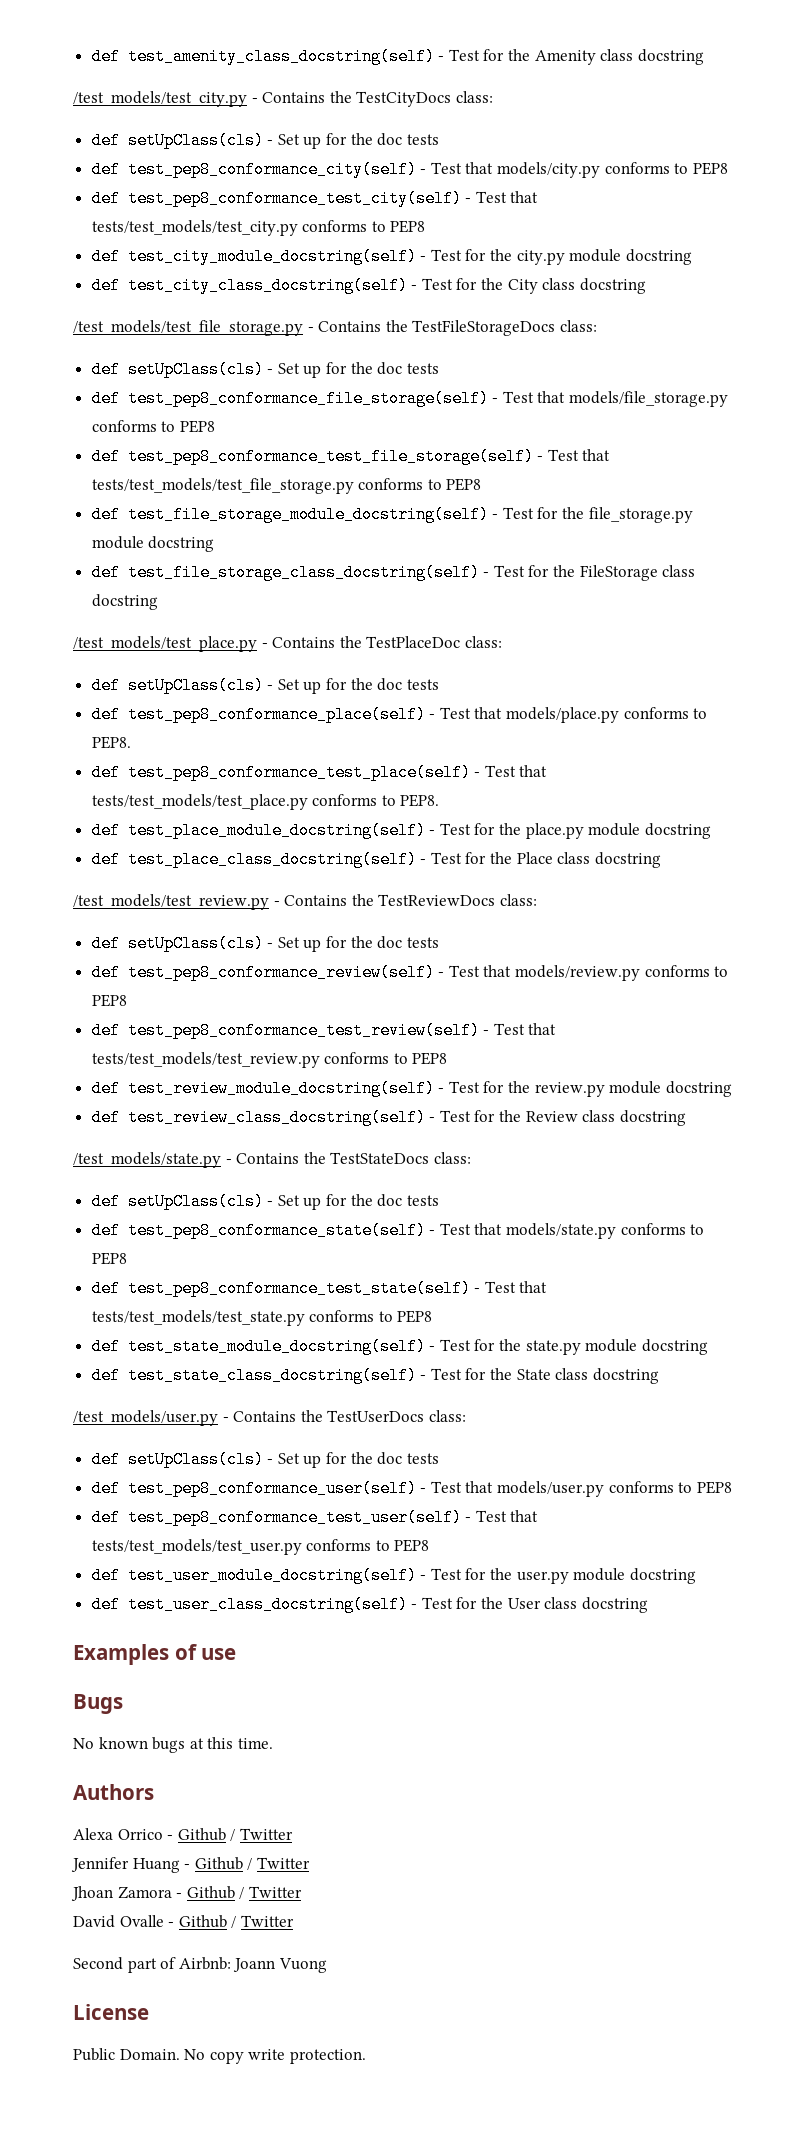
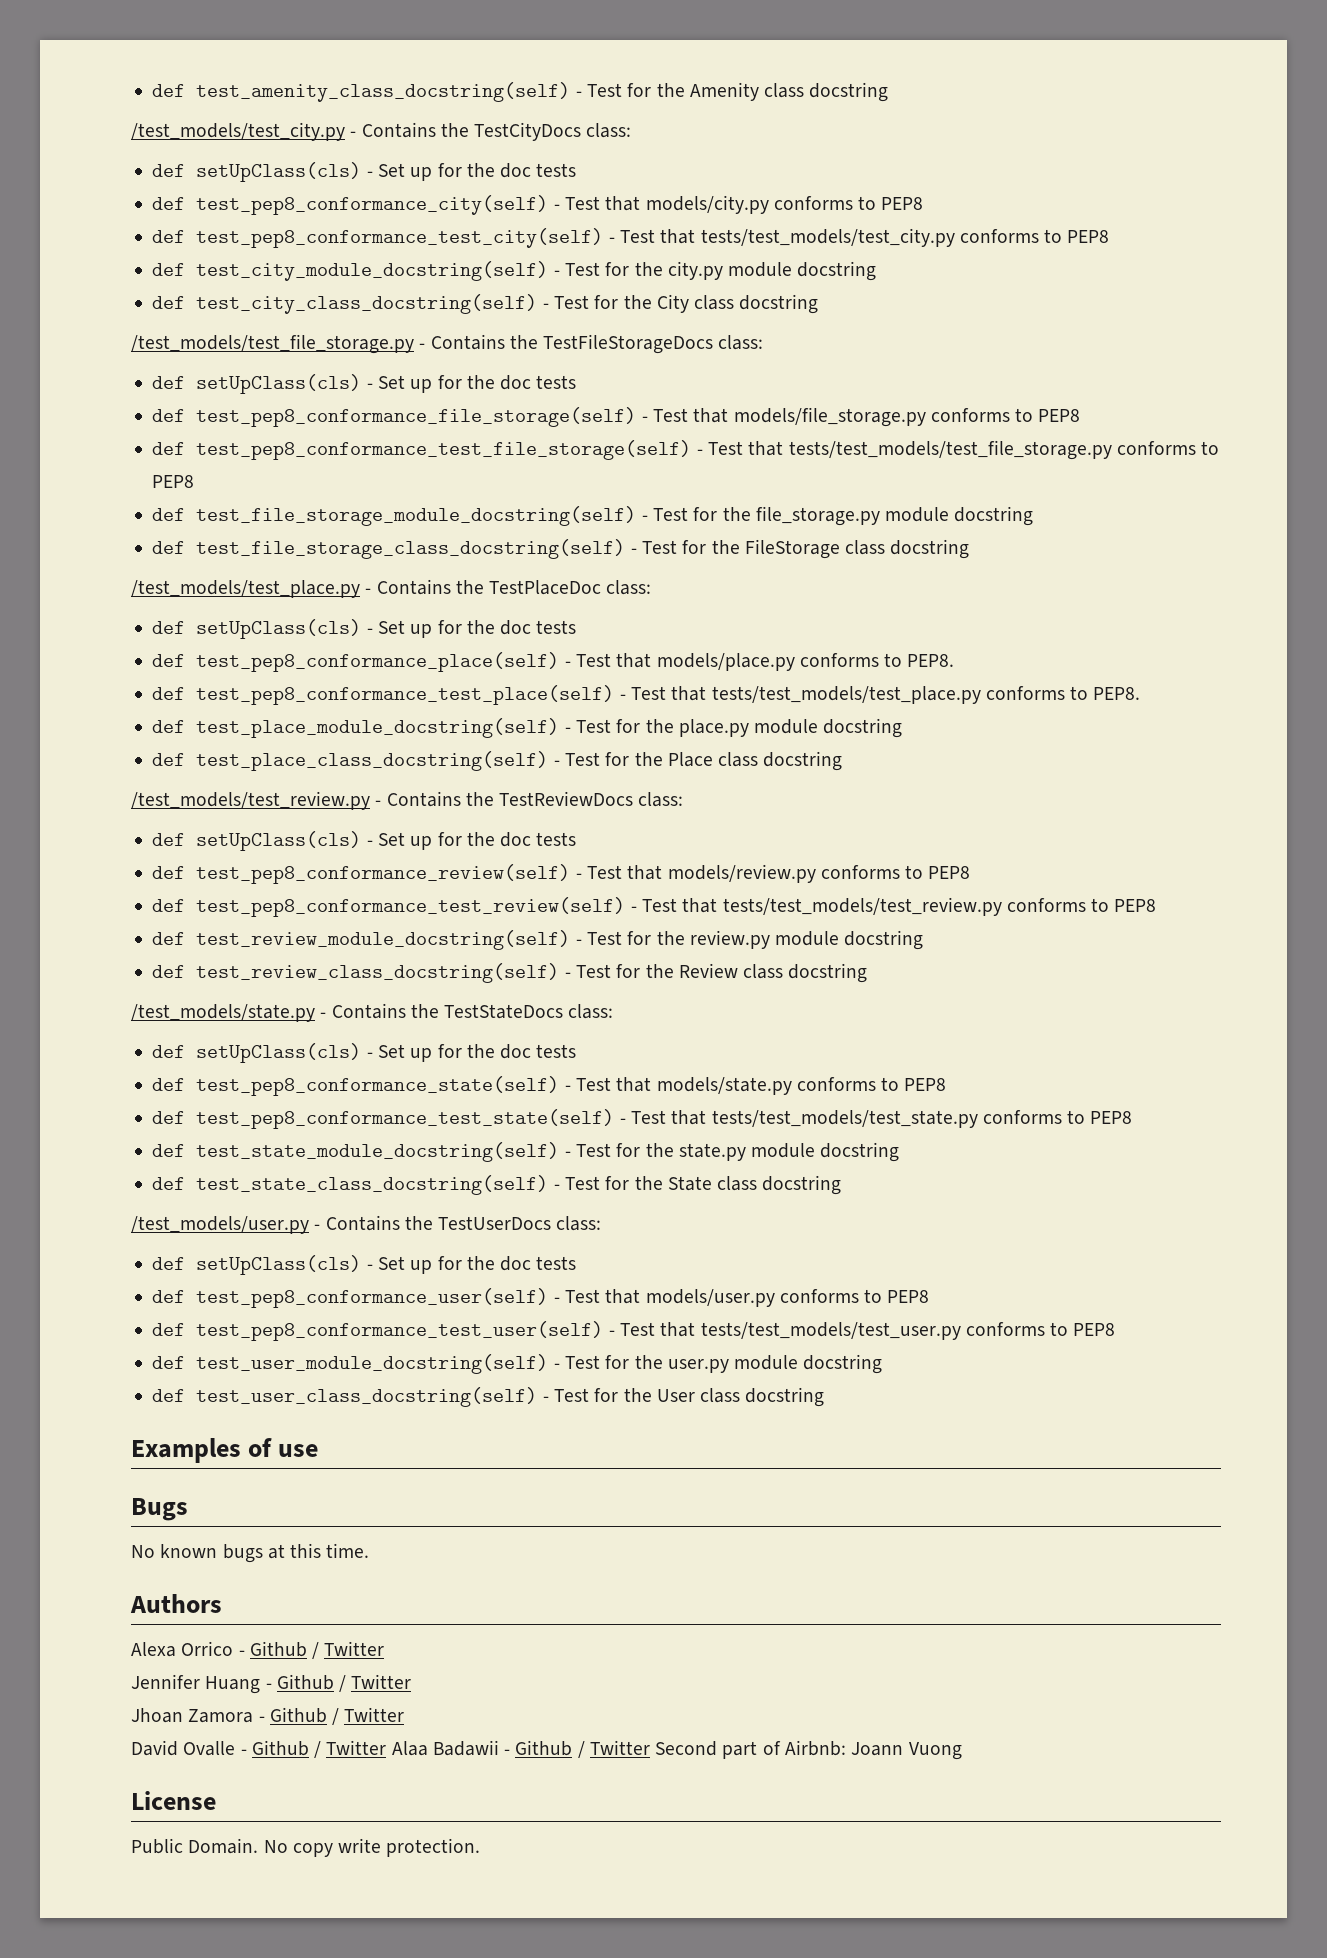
- David Ovalle - Github / Twitter
- Second part of Airbnb: Joann Vuong
+ David Ovalle - Github / Twitter Alaa Badawii - Github / Twitter Second part of Airbnb: Joann Vuong

